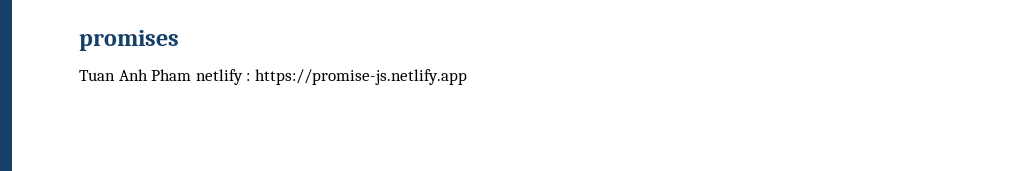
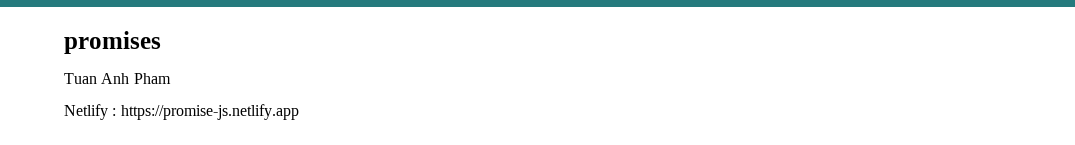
- Tuan Anh Pham netlify : https://promise-js.netlify.app
+ Tuan Anh Pham
+ Netlify : https://promise-js.netlify.app

